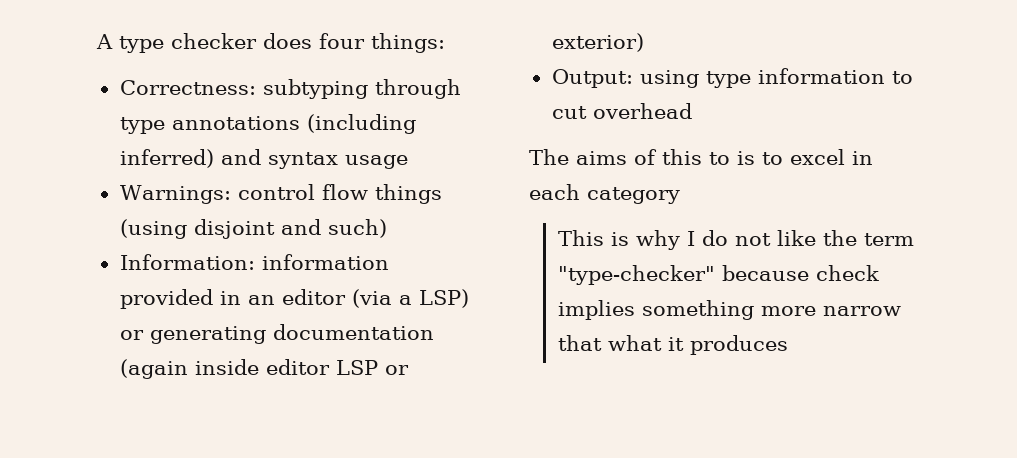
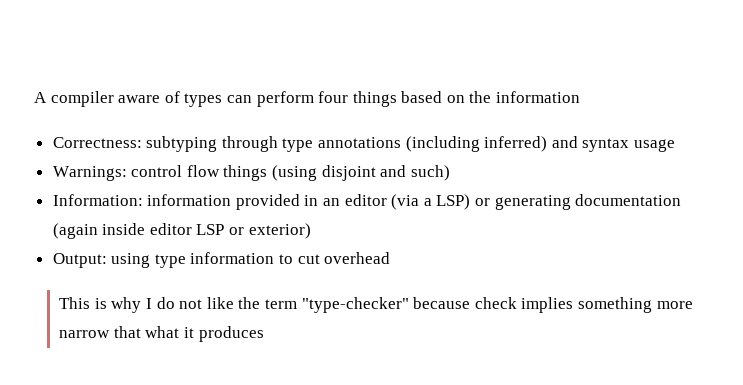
- A type checker does four things:
+ A compiler aware of types can perform four things based on the information
- The aims of this to is to excel in each category

